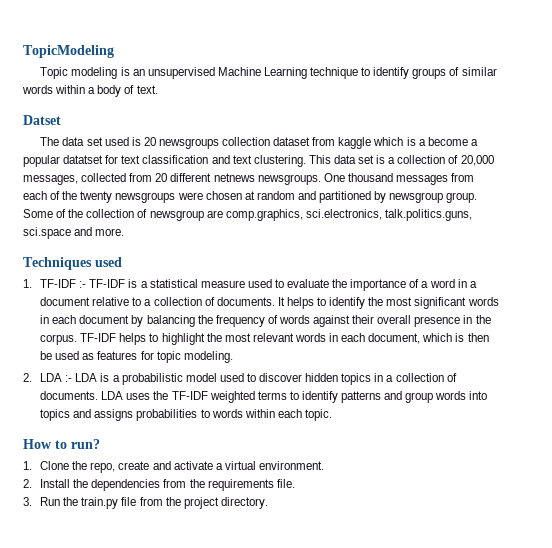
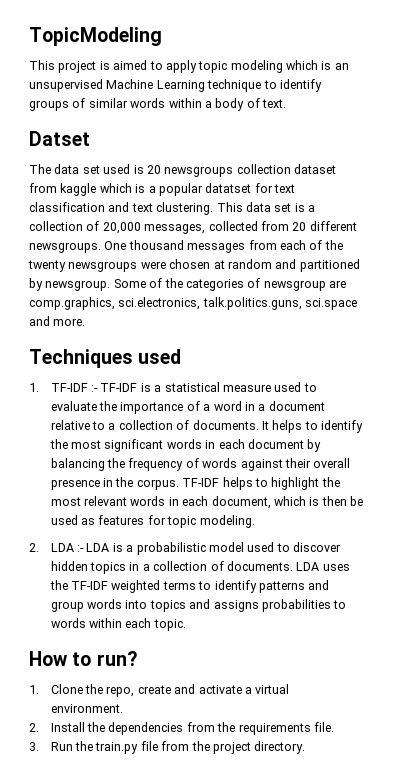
- Topic modeling is an unsupervised Machine Learning technique to identify groups of similar words within a body of text.
+ This project is aimed to apply topic modeling which is an unsupervised Machine Learning technique to identify groups of similar words within a body of text.
- The data set used is 20 newsgroups collection dataset from kaggle which is a become a popular datatset for text classification and text clustering.
+ The data set used is 20 newsgroups collection dataset from kaggle which is a popular datatset for text classification and text clustering.
- This data set is a collection of 20,000 messages, collected from 20 different netnews newsgroups.
+ This data set is a collection of 20,000 messages, collected from 20 different newsgroups.
- One thousand messages from each of the twenty newsgroups were chosen at random and partitioned by newsgroup group.
+ One thousand messages from each of the twenty newsgroups were chosen at random and partitioned by newsgroup.
- Some of the collection of newsgroup are comp.graphics, sci.electronics, talk.politics.guns, sci.space and more.
+ Some of the categories of newsgroup are comp.graphics, sci.electronics, talk.politics.guns, sci.space and more.

